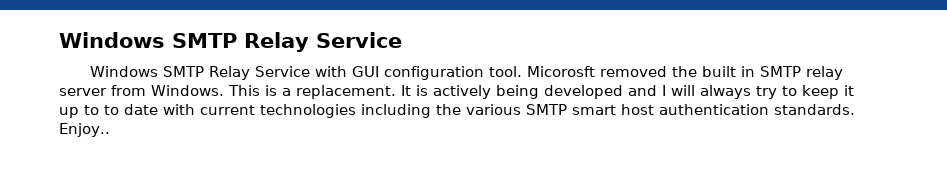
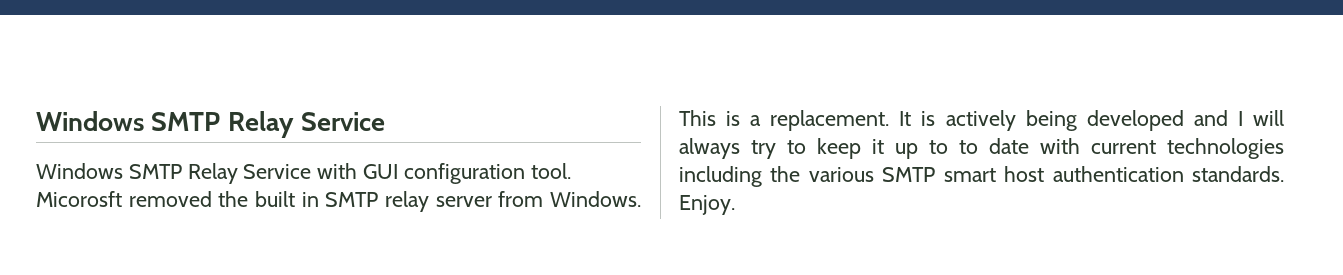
- Enjoy..
+ Enjoy.

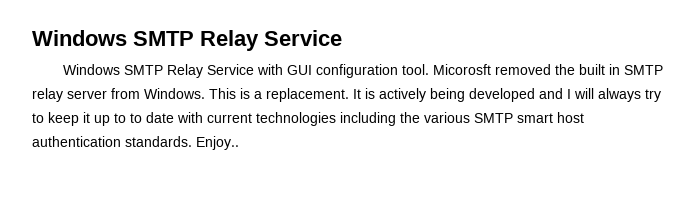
- Enjoy.
+ Enjoy..

